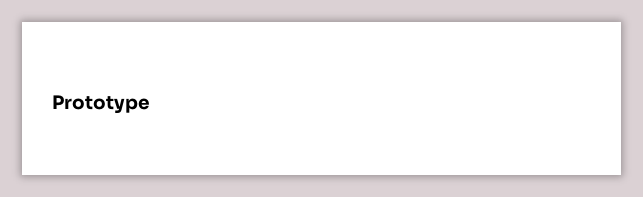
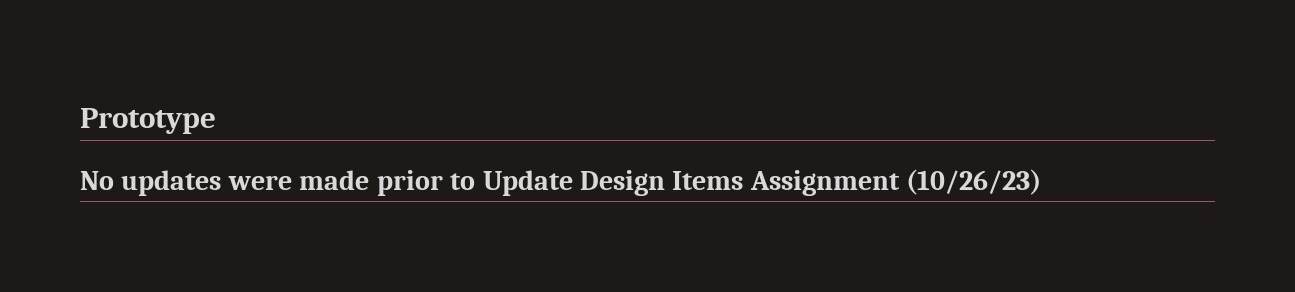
+ No updates were made prior to Update Design Items Assignment (10/26/23)

